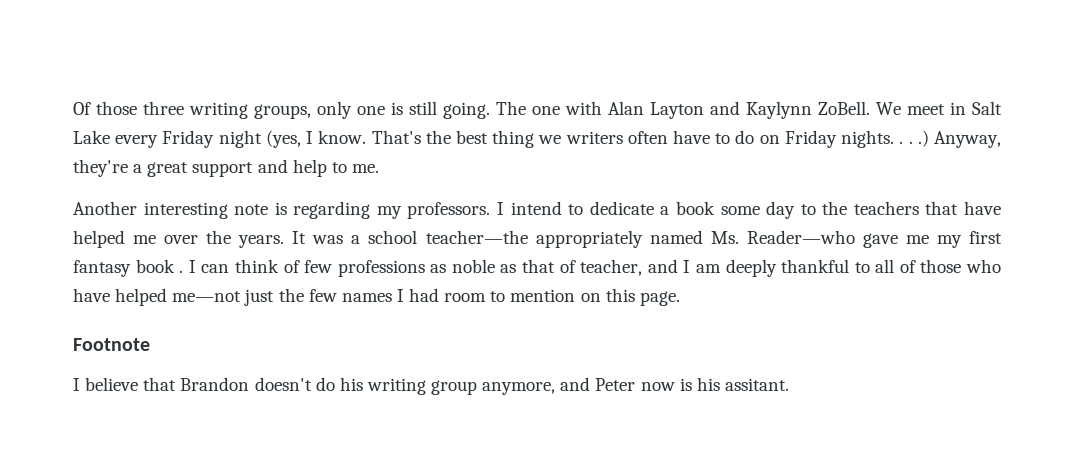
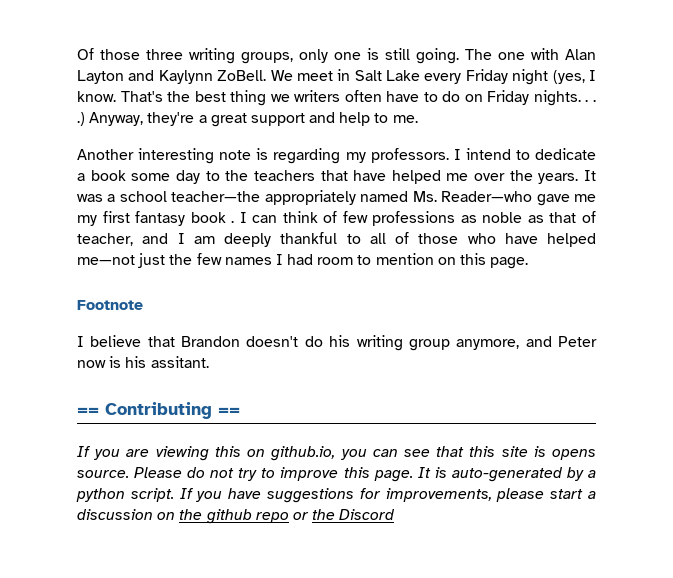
+ == Contributing ==
+ If you are viewing this on github.io, you can see that this site is opens source. Please do not try to improve this page. It is auto-generated by a python script. If you have suggestions for improvements, please start a discussion on the github repo or the Discord

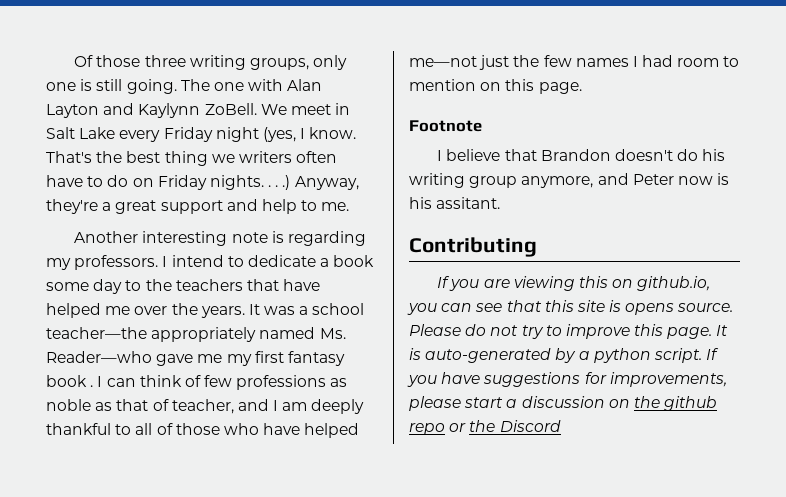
- == Contributing ==
+ Contributing

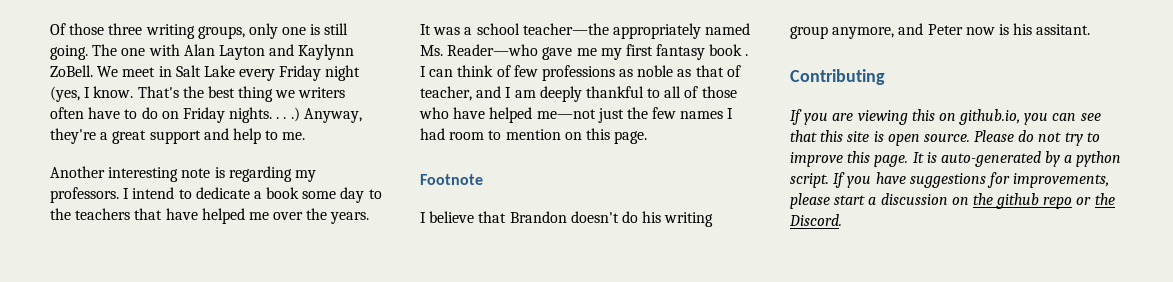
- If you are viewing this on github.io, you can see that this site is opens source.
+ If you are viewing this on github.io, you can see that this site is open source.
- If you have suggestions for improvements, please start a discussion on the github repo or the Discord
+ If you have suggestions for improvements, please start a discussion on the github repo or the Discord.

